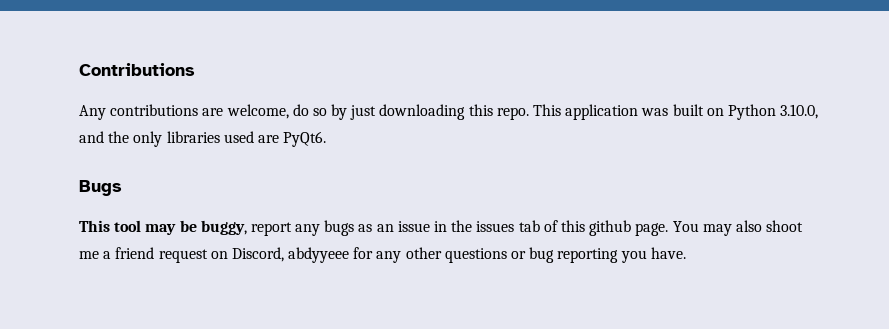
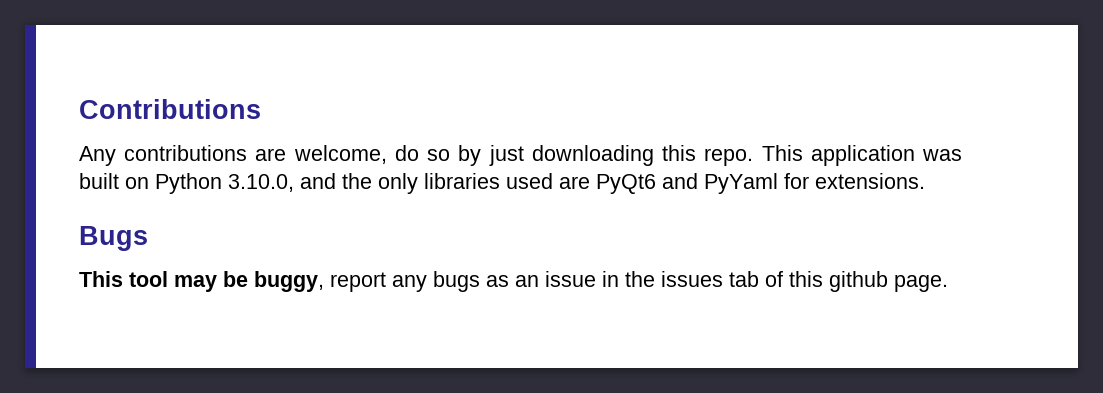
- This application was built on Python 3.10.0, and the only libraries used are PyQt6.
+ This application was built on Python 3.10.0, and the only libraries used are PyQt6 and PyYaml for extensions.
- You may also shoot me a friend request on Discord, abdyyeee for any other questions or bug reporting you have.

